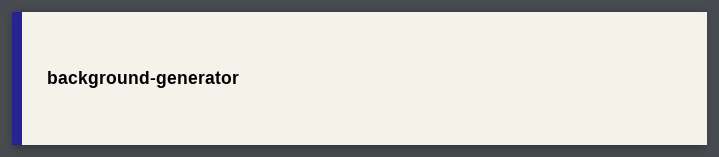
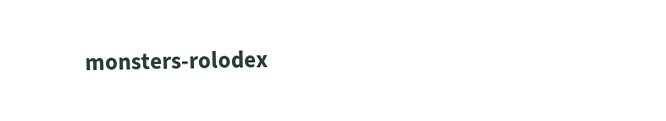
- background-generator
+ monsters-rolodex

